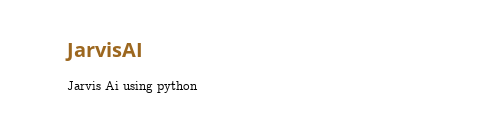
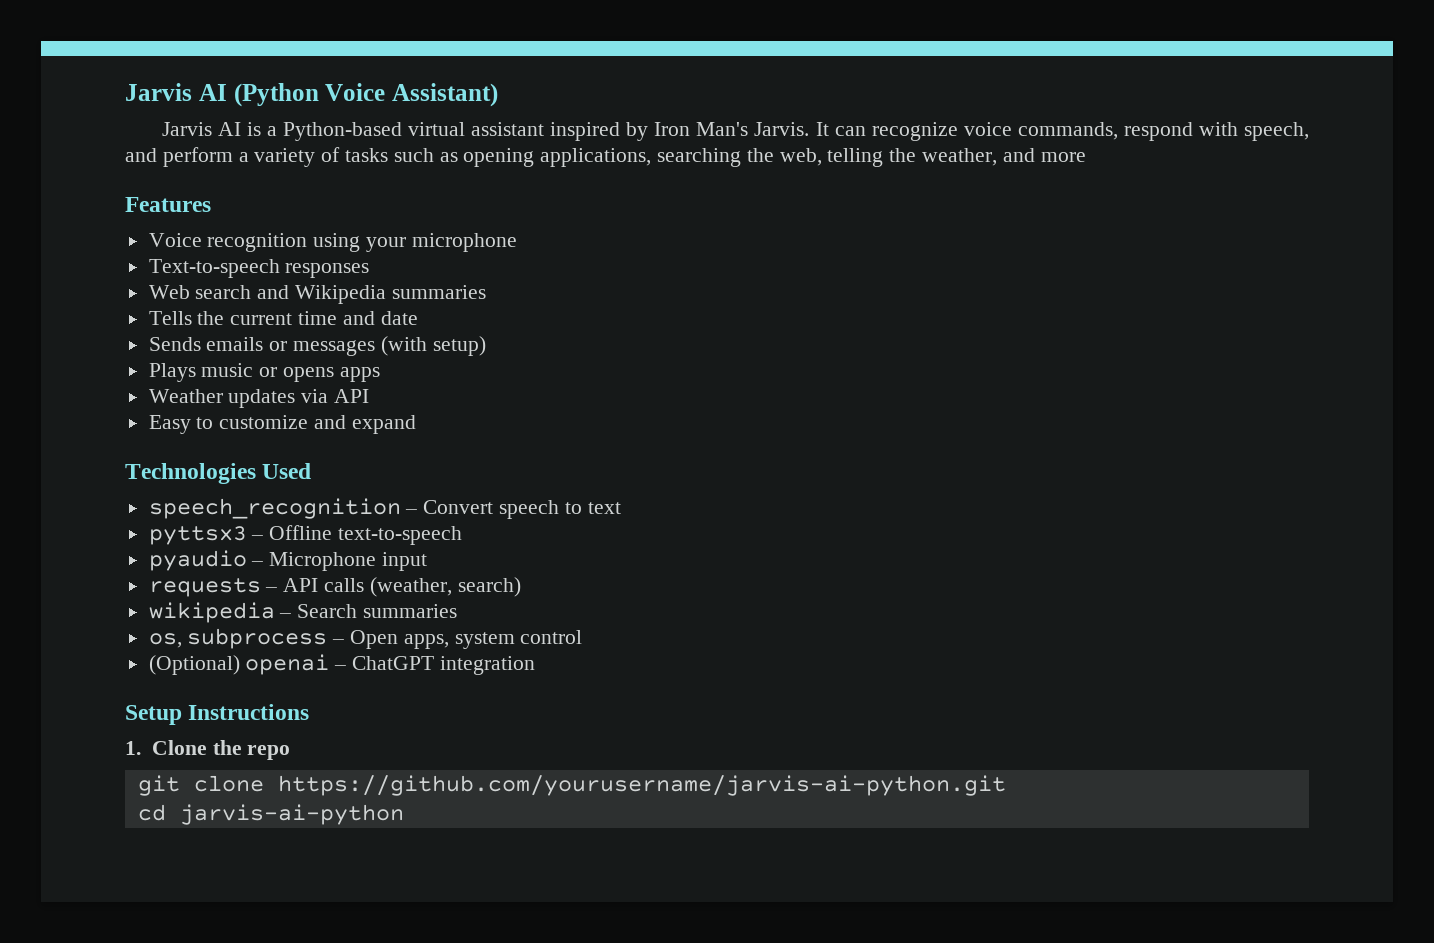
- JarvisAI
- Jarvis Ai using python
+ Jarvis AI (Python Voice Assistant)
+ Jarvis AI is a Python-based virtual assistant inspired by Iron Man's Jarvis. It can recognize voice commands, respond with speech, and perform a variety of tasks such as opening applications, searching the web, telling the weather, and more
+ Features
+ Voice recognition using your microphone
+ Text-to-speech responses
+ Web search and Wikipedia summaries
+ Tells the current time and date
+ Sends emails or messages (with setup)
+ Plays music or opens apps
+ Weather updates via API
+ Easy to customize and expand
+ Technologies Used
+ speech_recognition – Convert speech to text
+ pyttsx3 – Offline text-to-speech
+ pyaudio – Microphone input
+ requests – API calls (weather, search)
+ wikipedia – Search summaries
+ os, subprocess – Open apps, system control
+ (Optional) openai – ChatGPT integration
+ Setup Instructions
+ 1. Clone the repo
+ git clone https://github.com/yourusername/jarvis-ai-python.git
+ cd jarvis-ai-python

